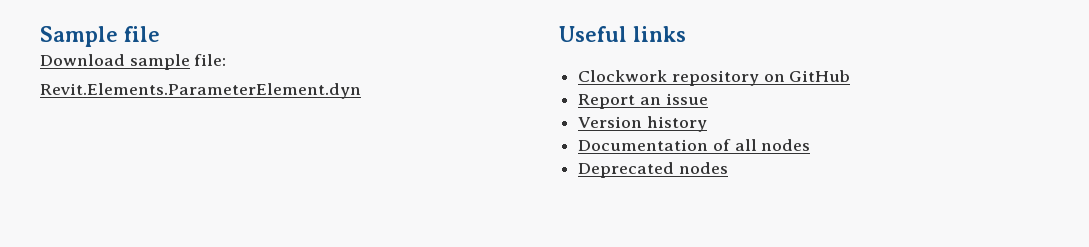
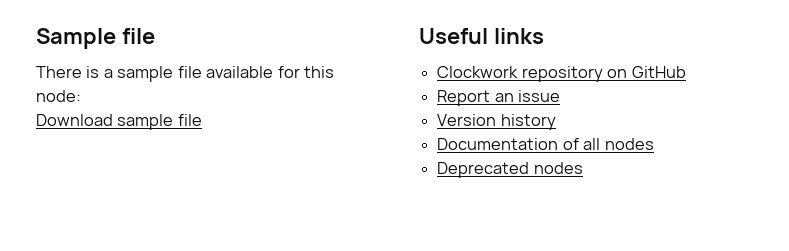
+ There is a sample file available for this node:
- Download sample file:
- Revit.Elements.ParameterElement.dyn
+ Download sample file

